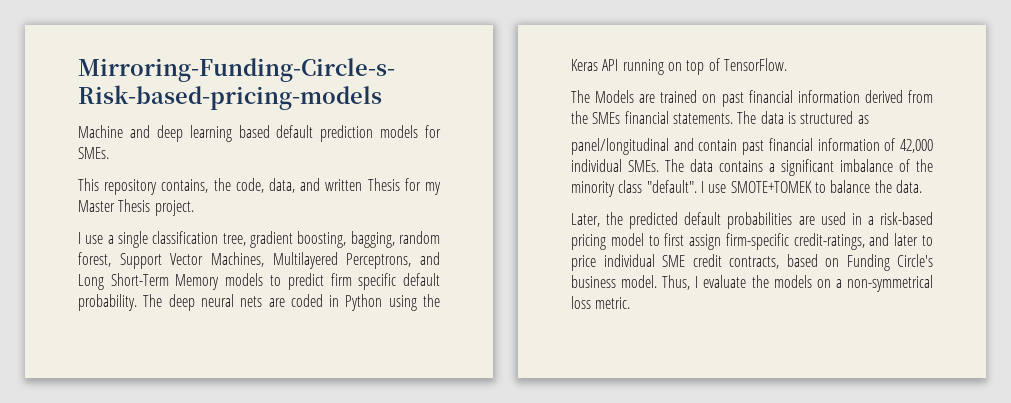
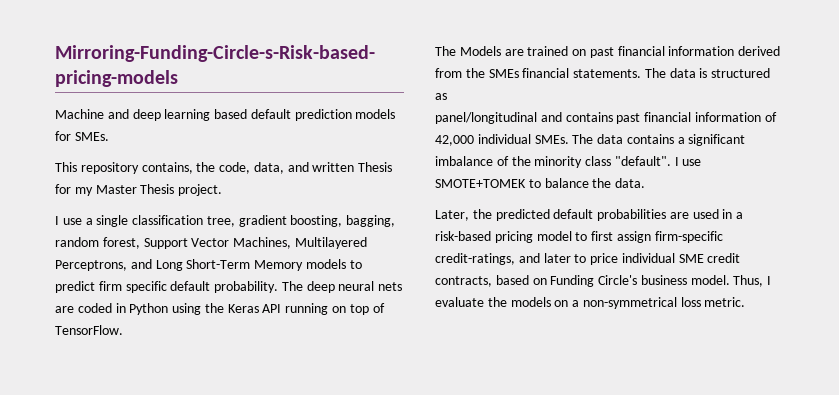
- panel/longitudinal and contain past financial information of 42,000 individual SMEs.
+ panel/longitudinal and contains past financial information of 42,000 individual SMEs.

